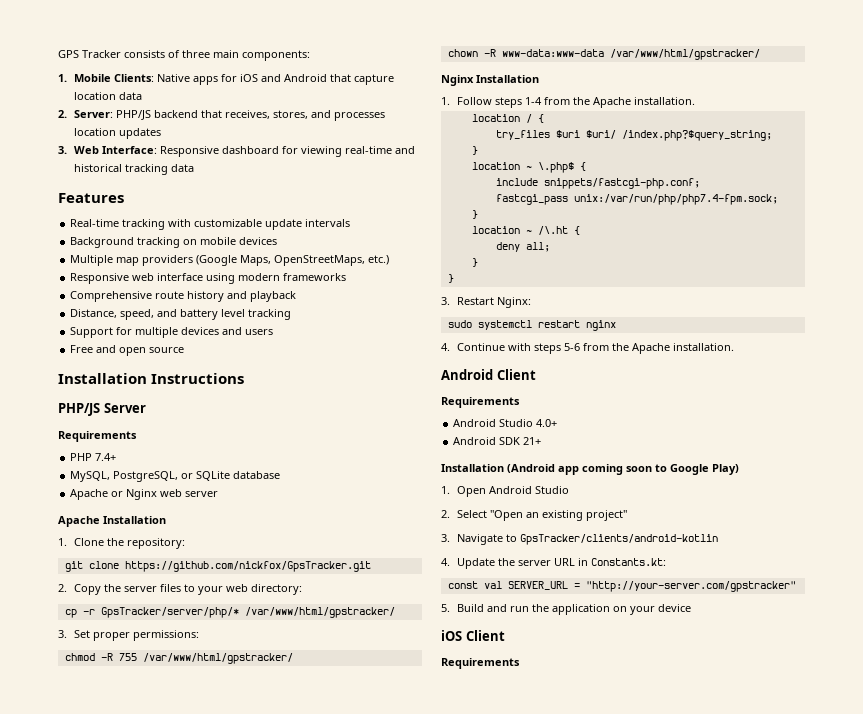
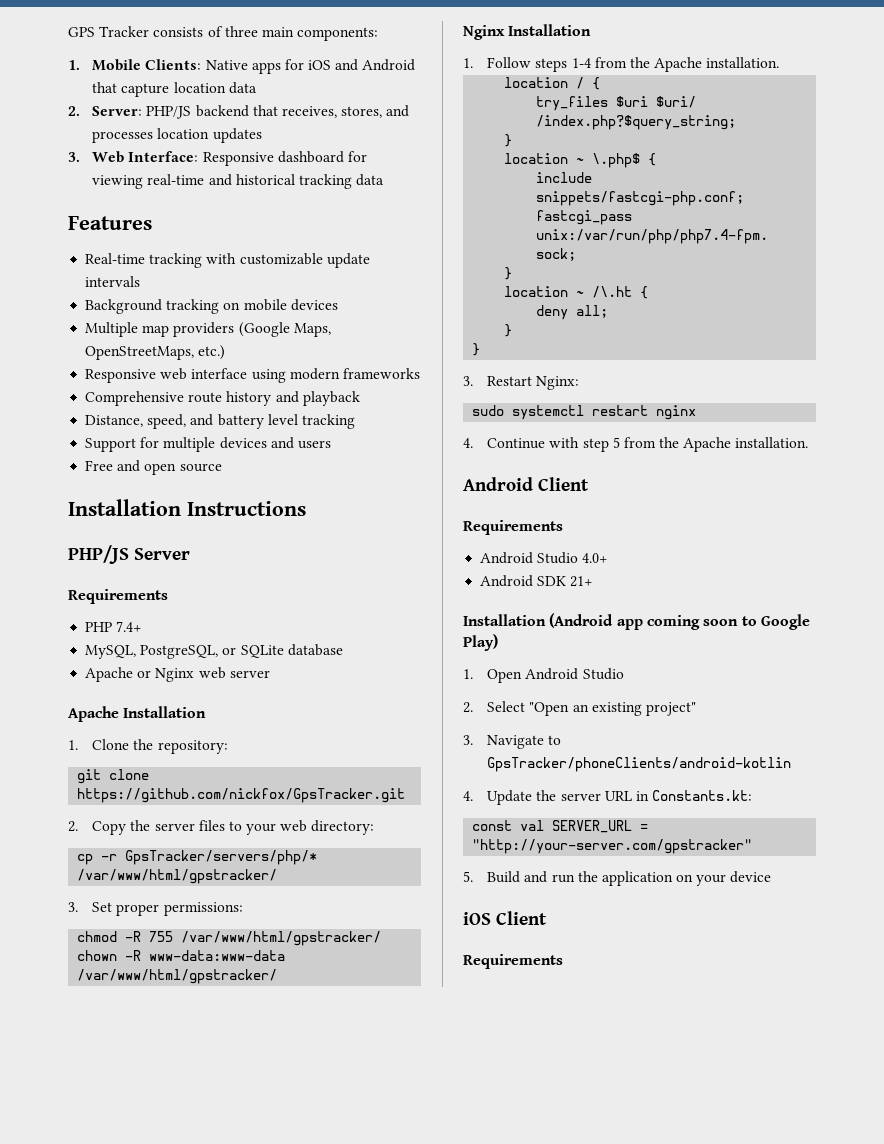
- cp -r GpsTracker/server/php/* /var/www/html/gpstracker/
+ cp -r GpsTracker/servers/php/* /var/www/html/gpstracker/
- 4. Continue with steps 5-6 from the Apache installation.
+ 4. Continue with step 5 from the Apache installation.
- 3. Navigate to GpsTracker/clients/android-kotlin
+ 3. Navigate to GpsTracker/phoneClients/android-kotlin

